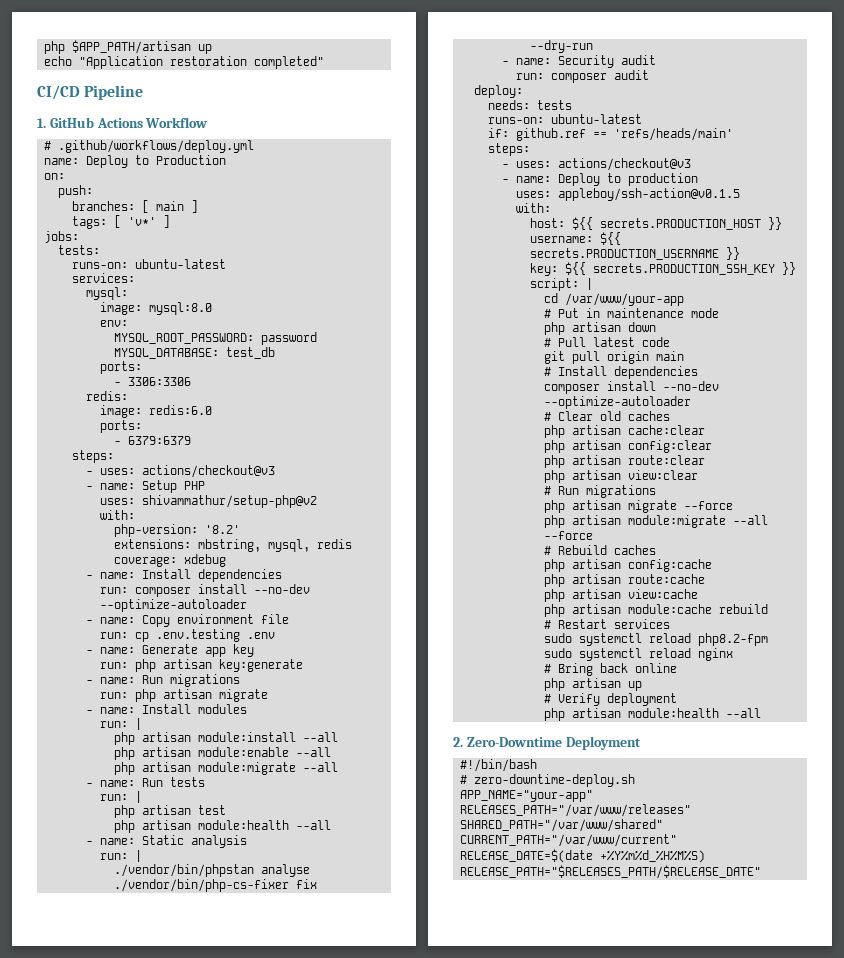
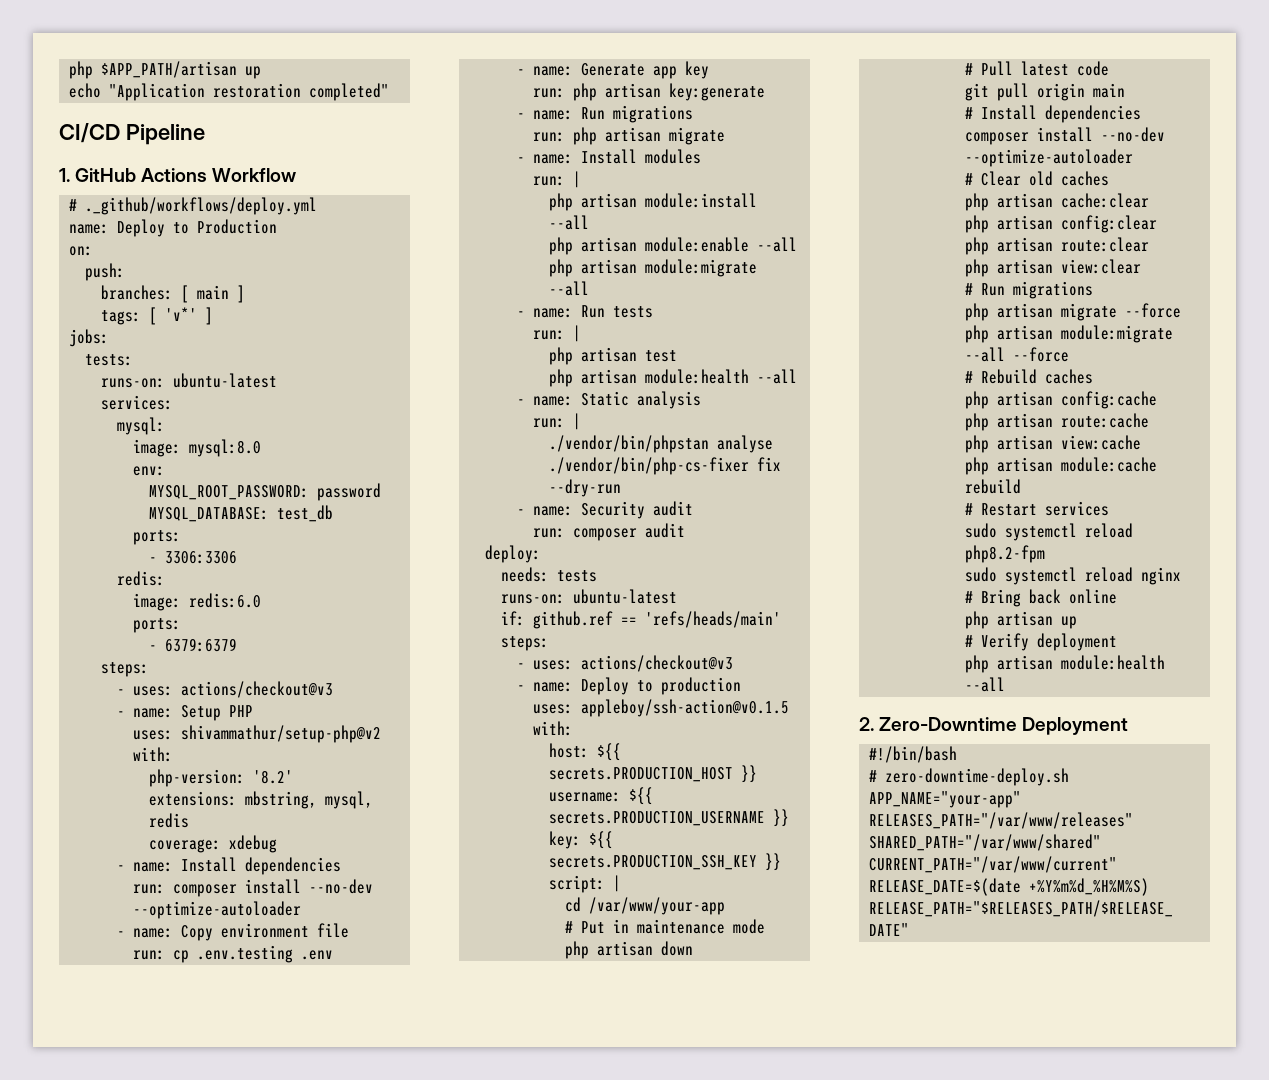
- # .github/workflows/deploy.yml
+ # ._github/workflows/deploy.yml

